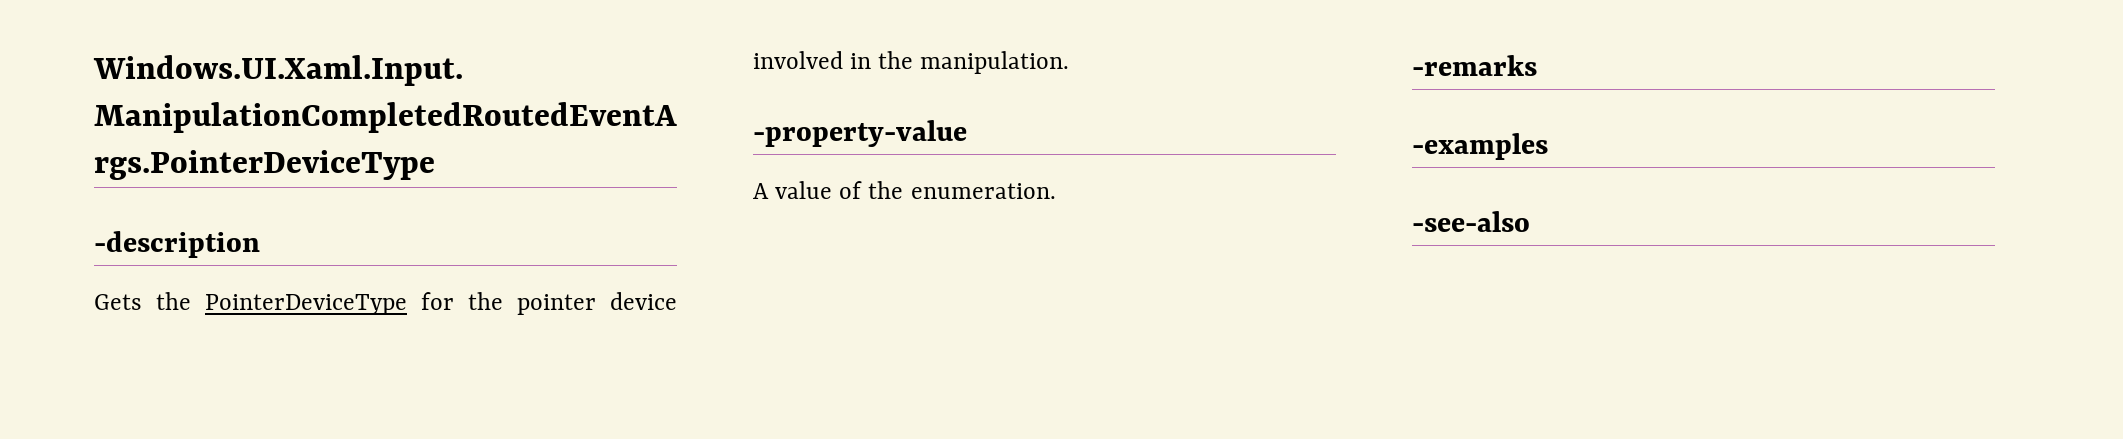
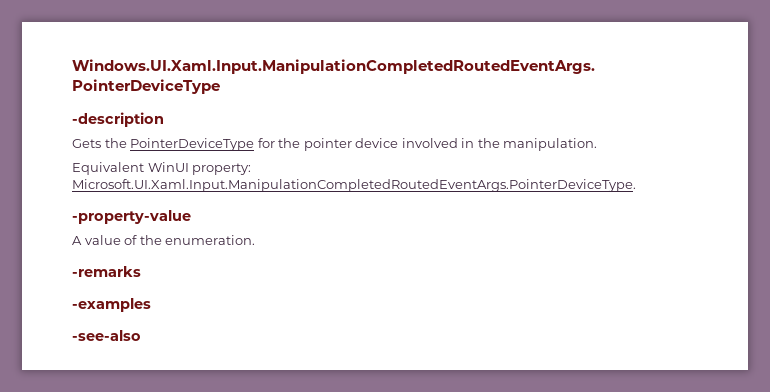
+ Equivalent WinUI property: Microsoft.UI.Xaml.Input.ManipulationCompletedRoutedEventArgs.PointerDeviceType.

